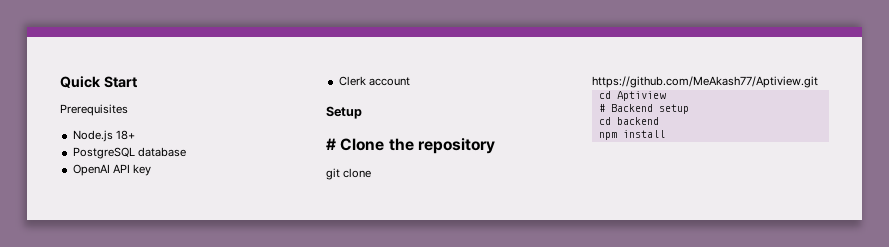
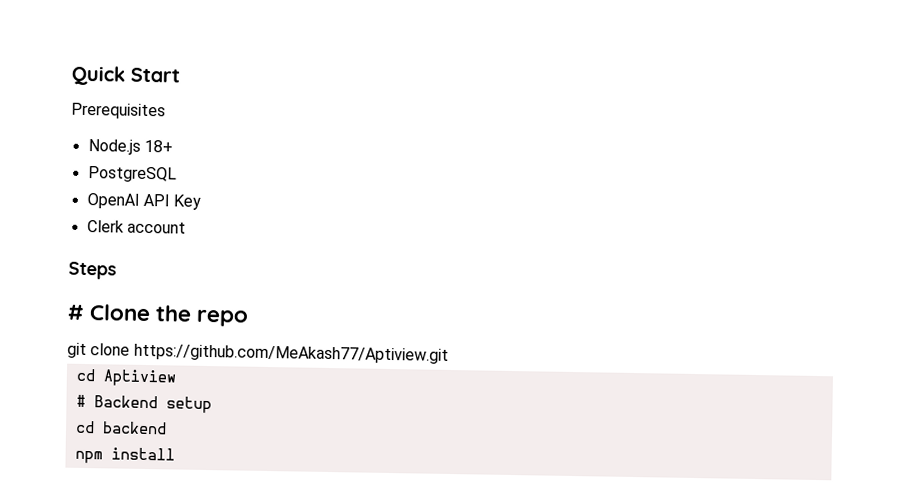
- PostgreSQL database
+ PostgreSQL
- OpenAI API key
+ OpenAI API Key
- Setup
+ Steps
- # Clone the repository
+ # Clone the repo

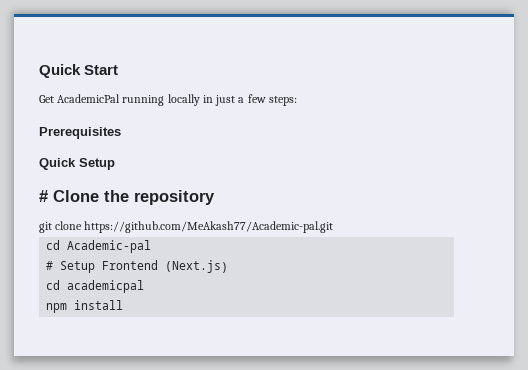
+ Get AcademicPal running locally in just a few steps:
  Prerequisites
- Node.js 18+
- PostgreSQL
- OpenAI API Key
- Clerk account
- Steps
+ Quick Setup
- # Clone the repo
+ # Clone the repository
- git clone https://github.com/MeAkash77/Aptiview.git
- cd Aptiview
- # Backend setup
- cd backend
+ git clone https://github.com/MeAkash77/Academic-pal.git
+ cd Academic-pal
+ # Setup Frontend (Next.js)
+ cd academicpal

